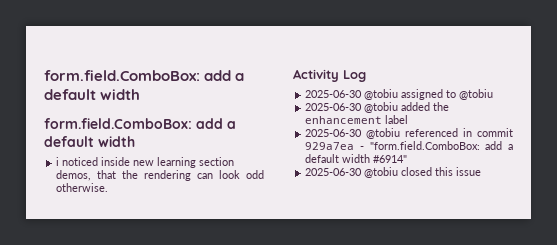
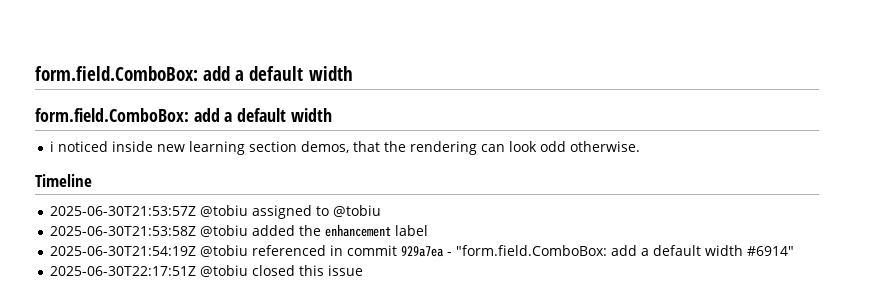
- Activity Log
- 2025-06-30 @tobiu assigned to @tobiu
+ Timeline
+ 2025-06-30T21:53:57Z @tobiu assigned to @tobiu
- 2025-06-30 @tobiu added the enhancement label
+ 2025-06-30T21:53:58Z @tobiu added the enhancement label
- 2025-06-30 @tobiu referenced in commit 929a7ea - "form.field.ComboBox: add a default width #6914"
+ 2025-06-30T21:54:19Z @tobiu referenced in commit 929a7ea - "form.field.ComboBox: add a default width #6914"
- 2025-06-30 @tobiu closed this issue
+ 2025-06-30T22:17:51Z @tobiu closed this issue

